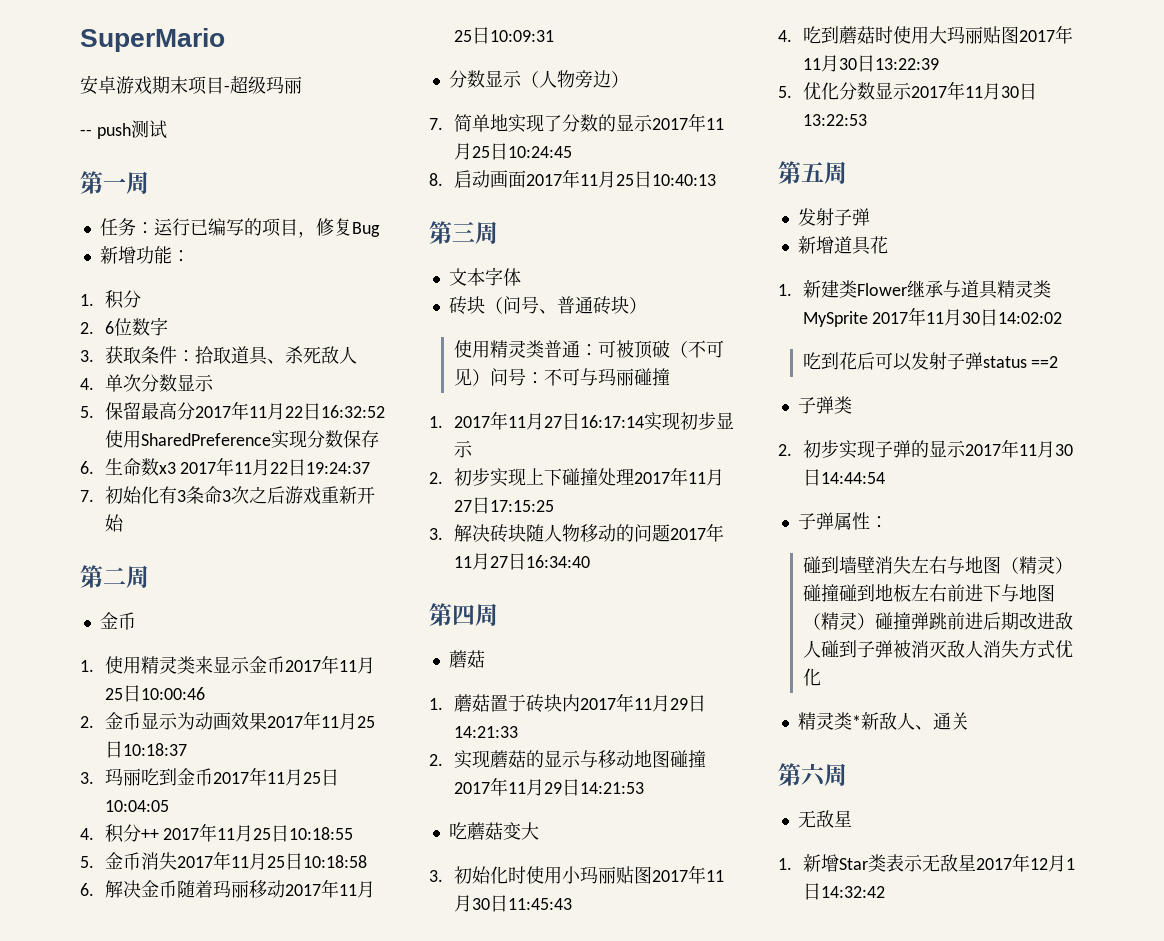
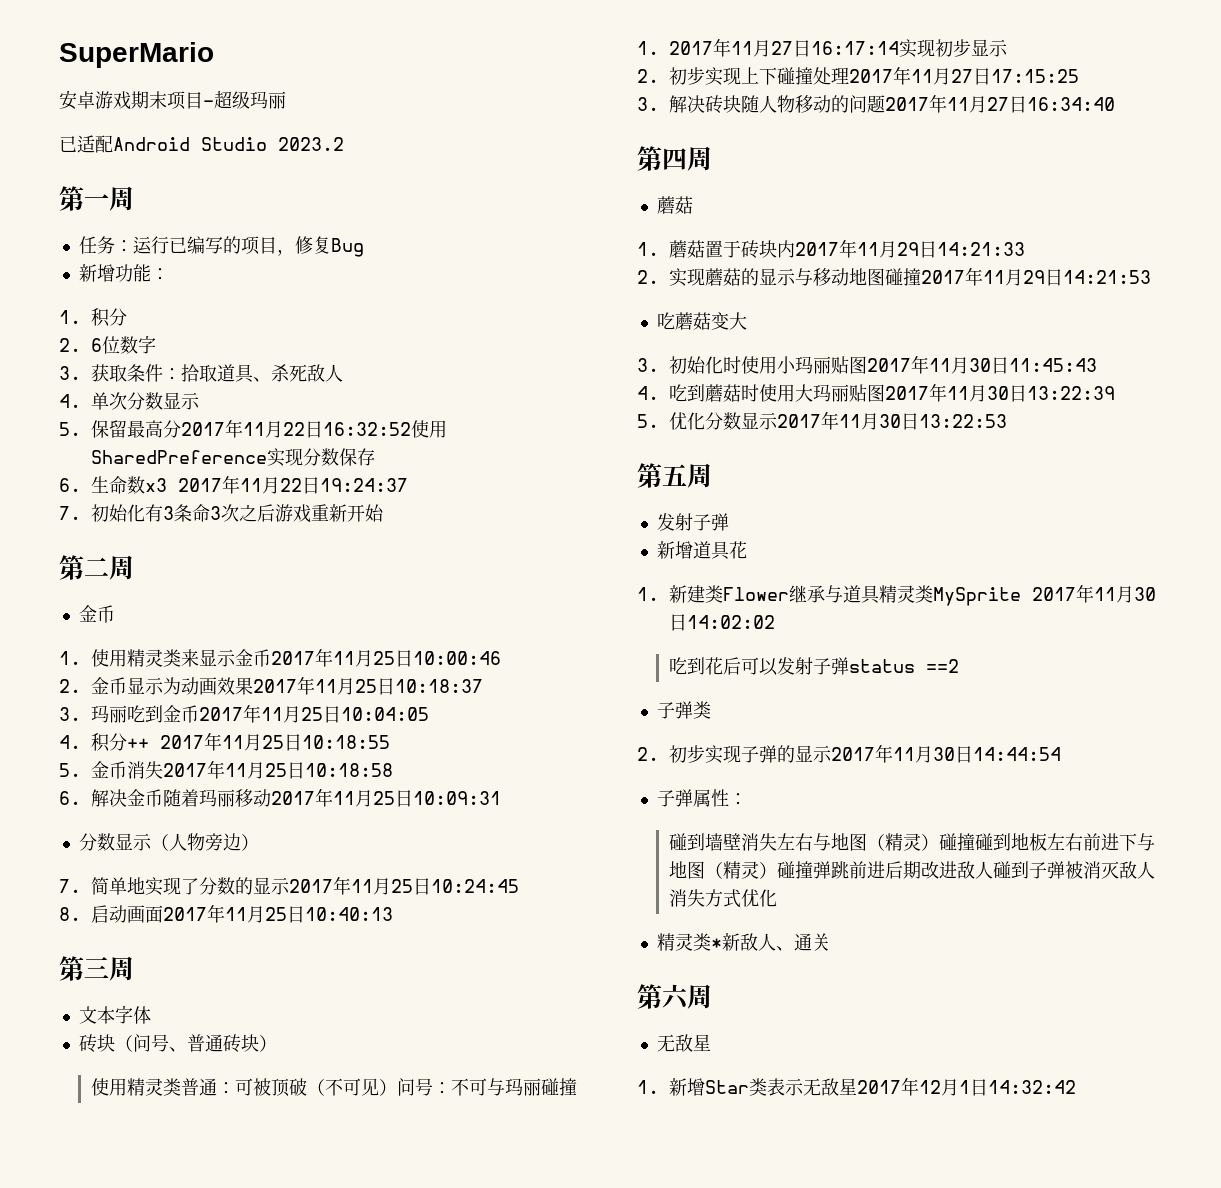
- -- push测试
+ 已适配Android Studio 2023.2

